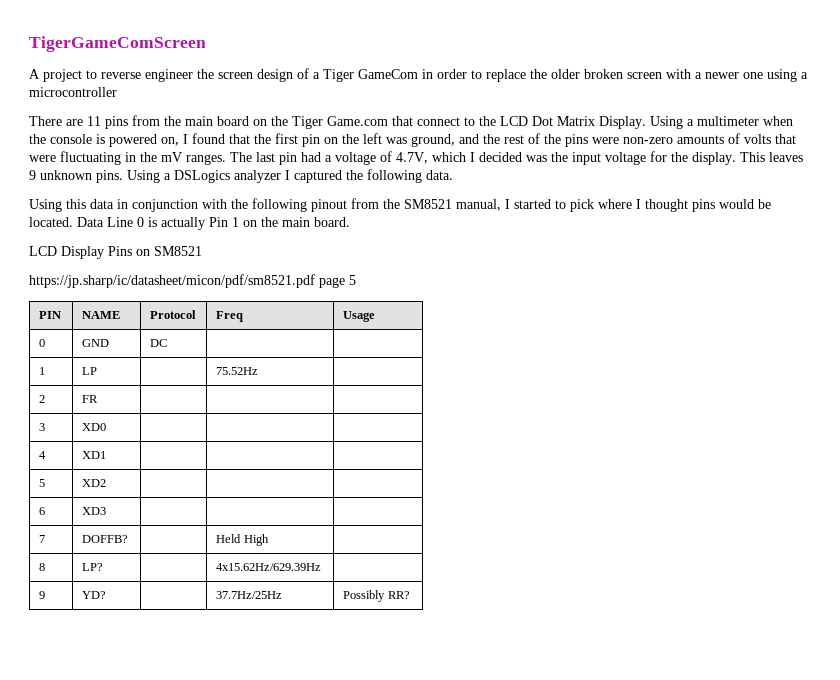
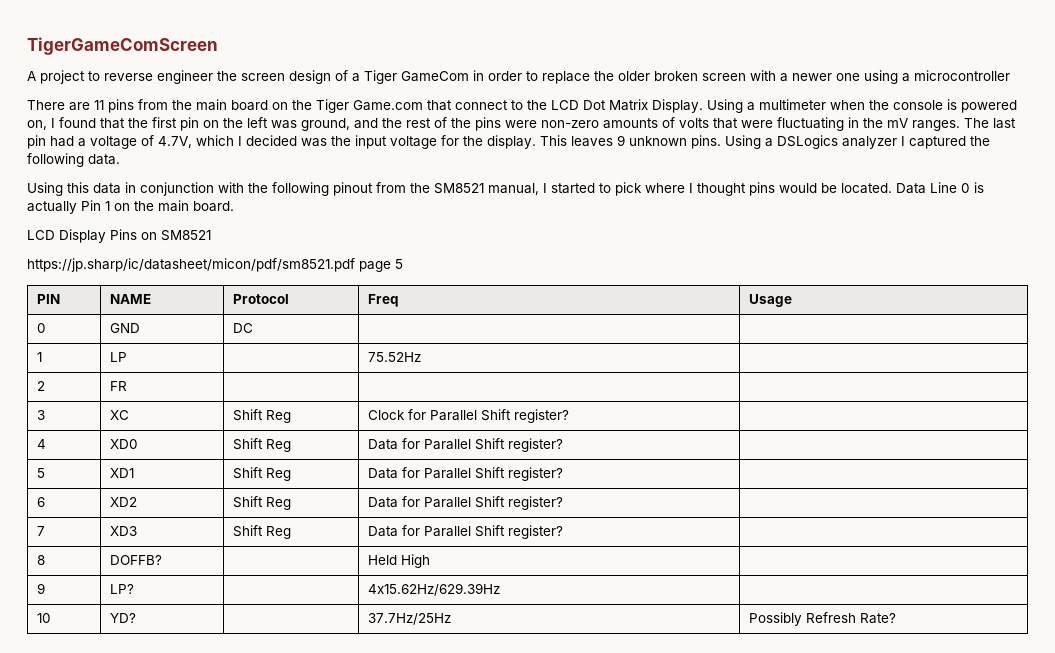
- 3 | XD0 | | |
- 4 | XD1 | | |
- 5 | XD2 | | |
- 6 | XD3 | | |
- 7 | DOFFB? | | Held High |
+ 3 | XC | Shift Reg | Clock for Parallel Shift register? |
+ 4 | XD0 | Shift Reg | Data for Parallel Shift register? |
+ 5 | XD1 | Shift Reg | Data for Parallel Shift register? |
+ 6 | XD2 | Shift Reg | Data for Parallel Shift register? |
+ 7 | XD3 | Shift Reg | Data for Parallel Shift register? |
+ 8 | DOFFB? | | Held High |
- 8 | LP? | | 4x15.62Hz/629.39Hz |
+ 9 | LP? | | 4x15.62Hz/629.39Hz |
- 9 | YD? | | 37.7Hz/25Hz | Possibly RR?
+ 10 | YD? | | 37.7Hz/25Hz | Possibly Refresh Rate?

